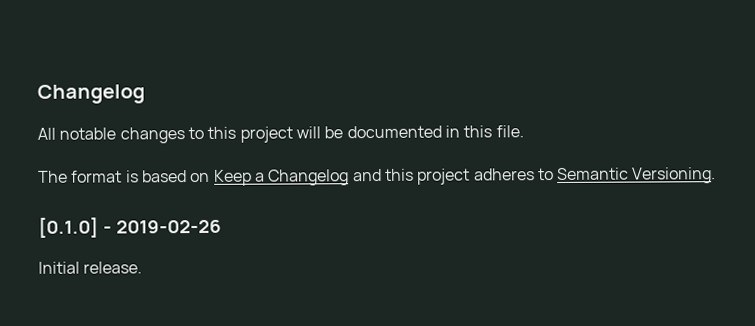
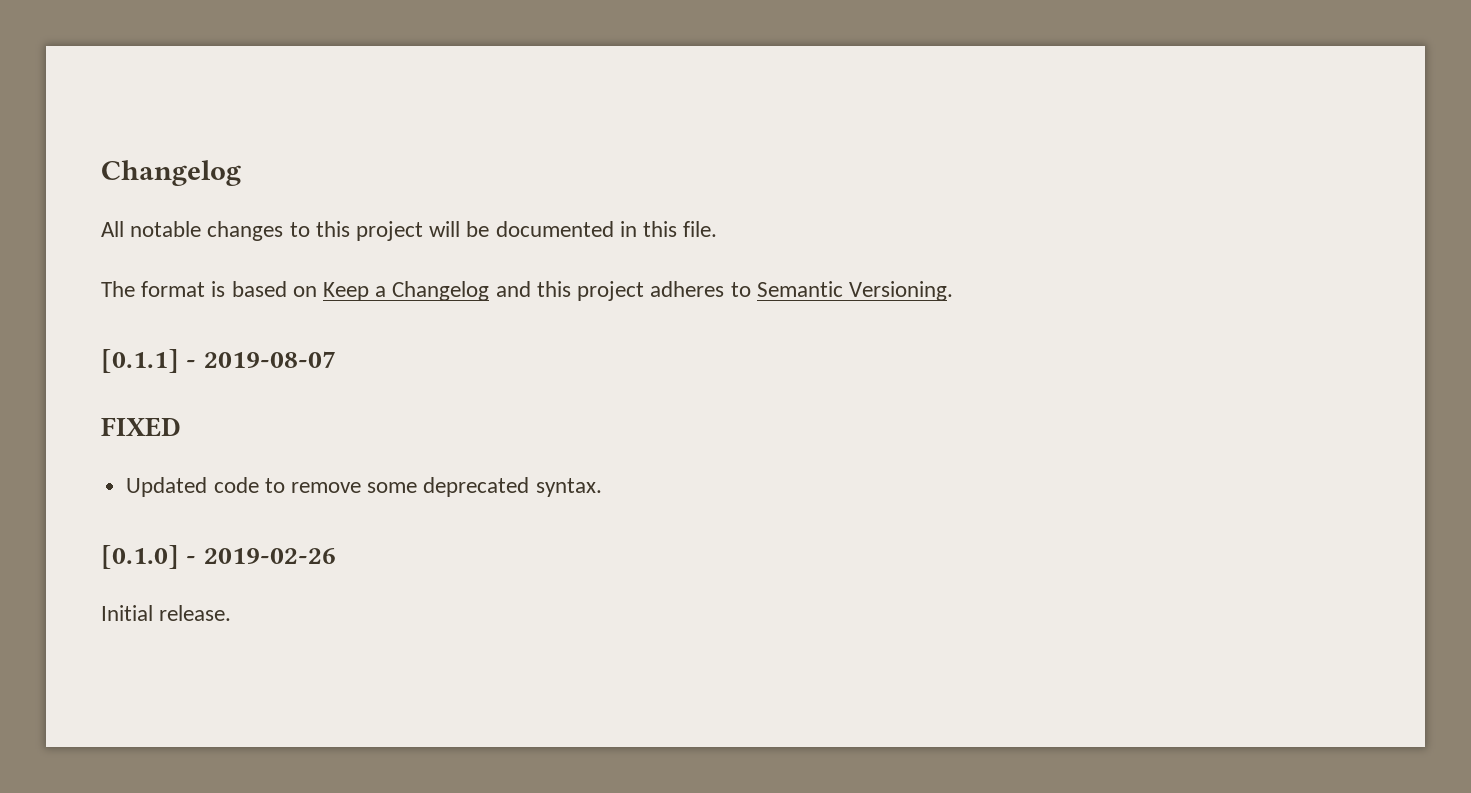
+ [0.1.1] - 2019-08-07
+ FIXED
+ Updated code to remove some deprecated syntax.

